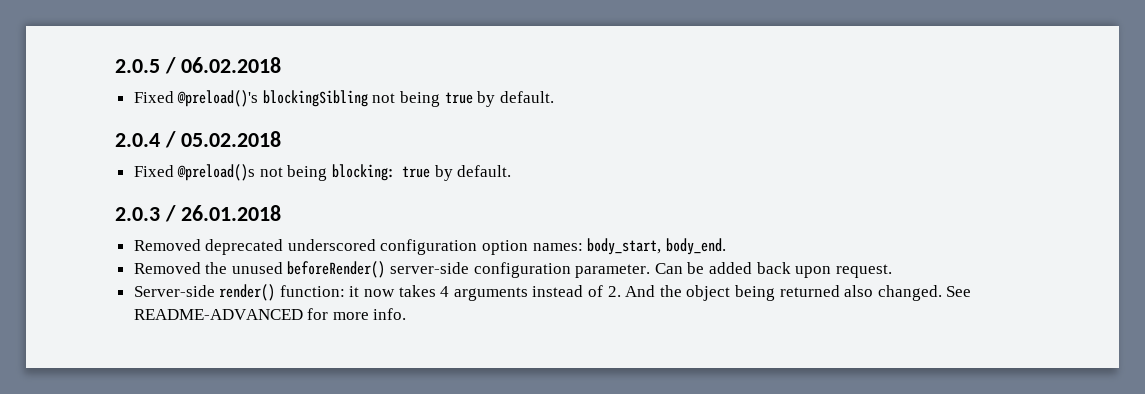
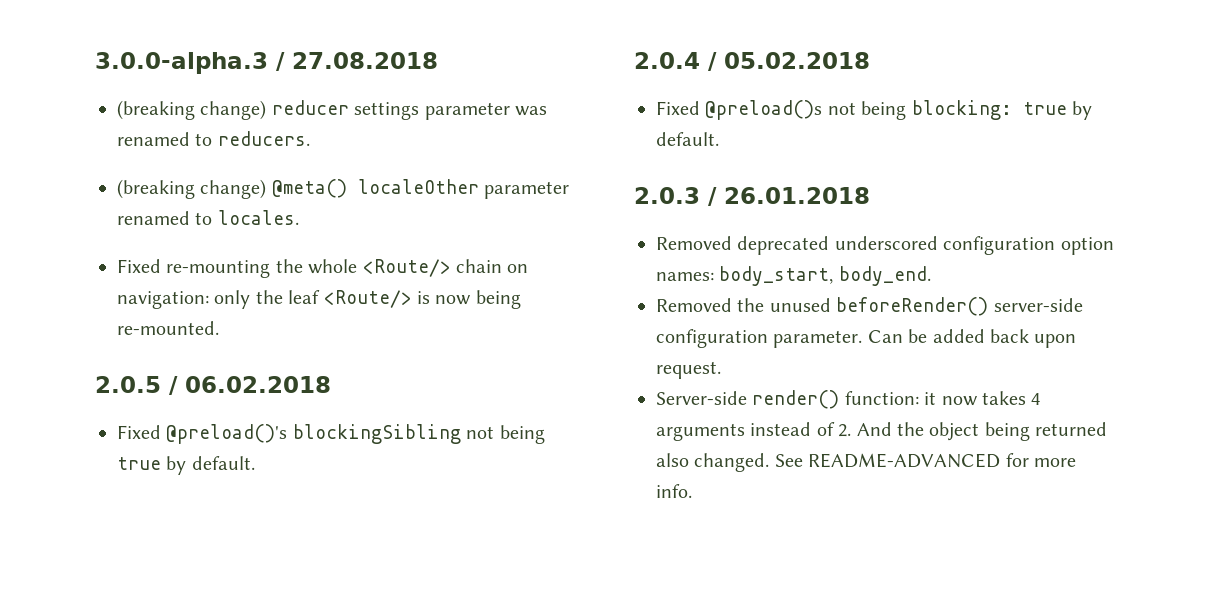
+ 3.0.0-alpha.3 / 27.08.2018
+ (breaking change) reducer settings parameter was renamed to reducers.
+ (breaking change) @meta() localeOther parameter renamed to locales.
+ Fixed re-mounting the whole <Route/> chain on navigation: only the leaf <Route/> is now being re-mounted.

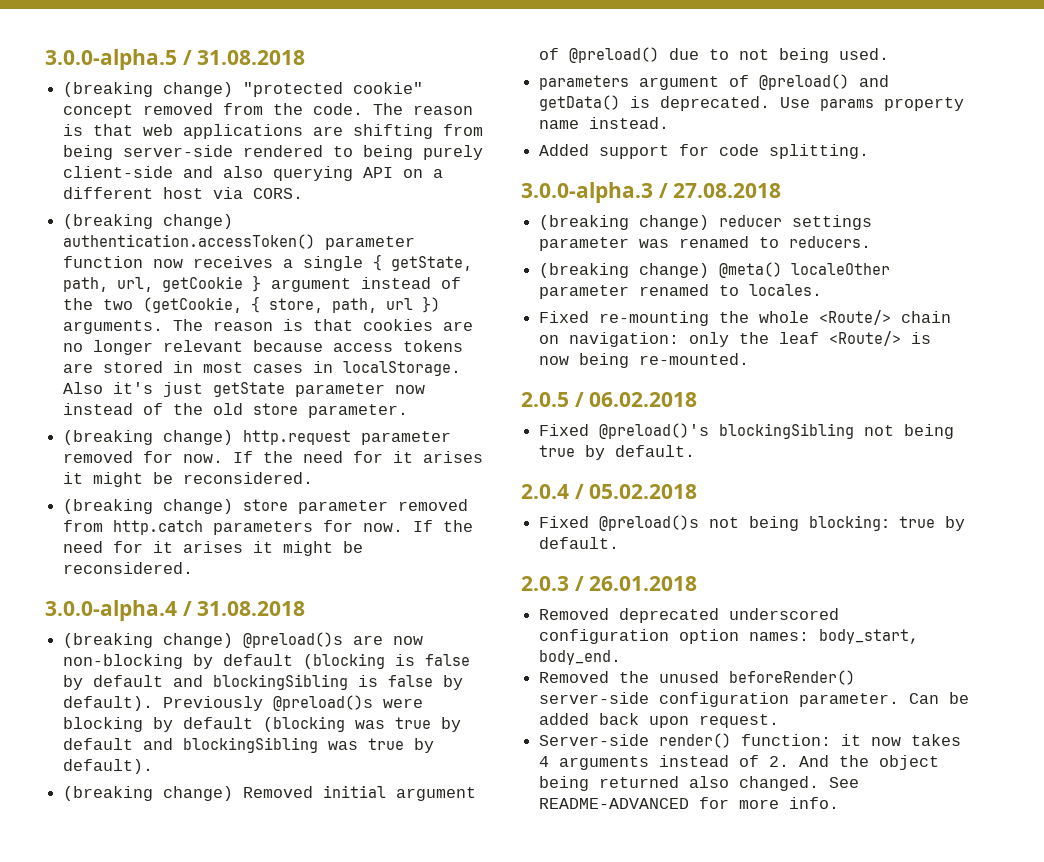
+ 3.0.0-alpha.5 / 31.08.2018
+ (breaking change) "protected cookie" concept removed from the code. The reason is that web applications are shifting from being server-side rendered to being purely client-side and also querying API on a different host via CORS.
+ (breaking change) authentication.accessToken() parameter function now receives a single { getState, path, url, getCookie } argument instead of the two (getCookie, { store, path, url }) arguments. The reason is that cookies are no longer relevant because access tokens are stored in most cases in localStorage. Also it's just getState parameter now instead of the old store parameter.
+ (breaking change) http.request parameter removed for now. If the need for it arises it might be reconsidered.
+ (breaking change) store parameter removed from http.catch parameters for now. If the need for it arises it might be reconsidered.
+ 3.0.0-alpha.4 / 31.08.2018
+ (breaking change) @preload()s are now non-blocking by default (blocking is false by default and blockingSibling is false by default). Previously @preload()s were blocking by default (blocking was true by default and blockingSibling was true by default).
+ (breaking change) Removed initial argument of @preload() due to not being used.
+ parameters argument of @preload() and getData() is deprecated. Use params property name instead.
+ Added support for code splitting.

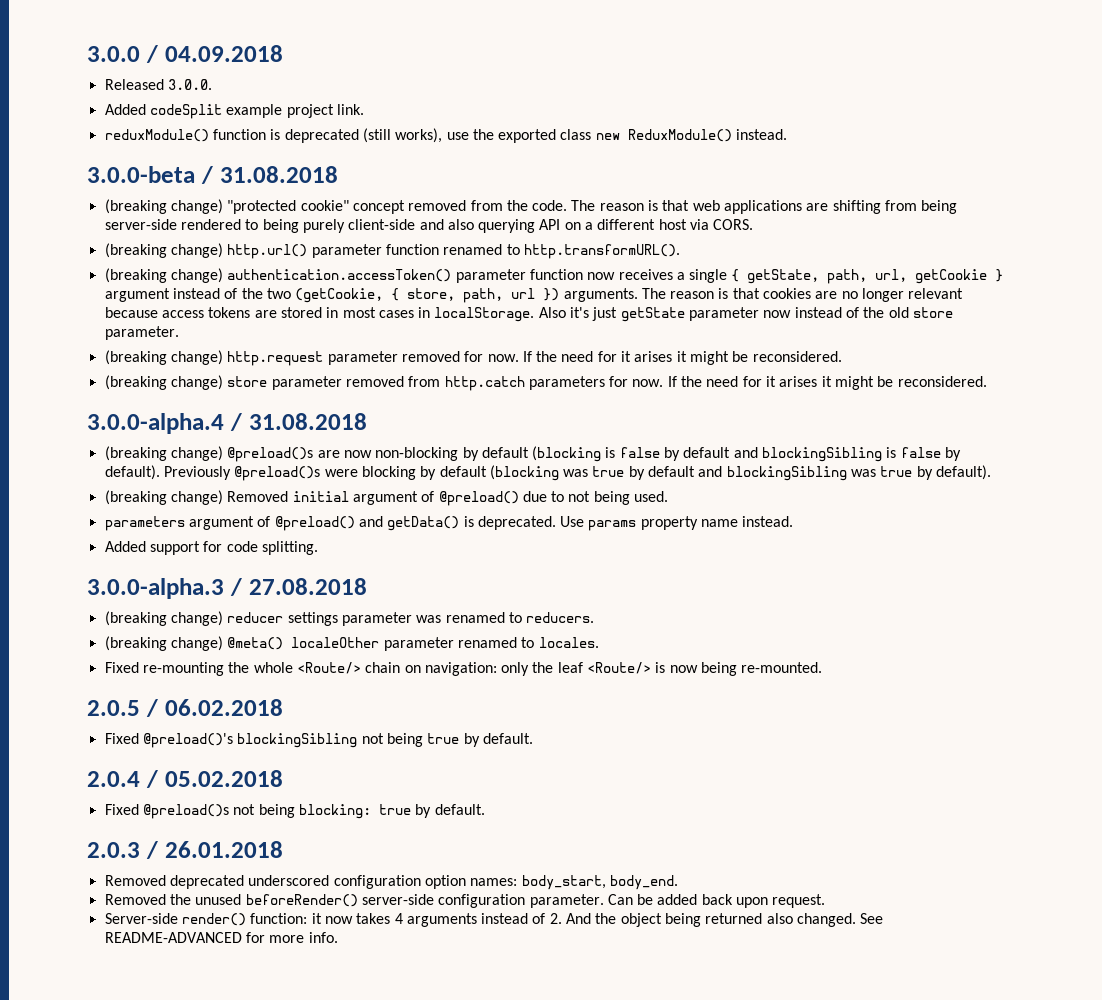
- 3.0.0-alpha.5 / 31.08.2018
+ 3.0.0 / 04.09.2018
+ Released 3.0.0.
+ Added codeSplit example project link.
+ reduxModule() function is deprecated (still works), use the exported class new ReduxModule() instead.
+ 3.0.0-beta / 31.08.2018
+ (breaking change) http.url() parameter function renamed to http.transformURL().

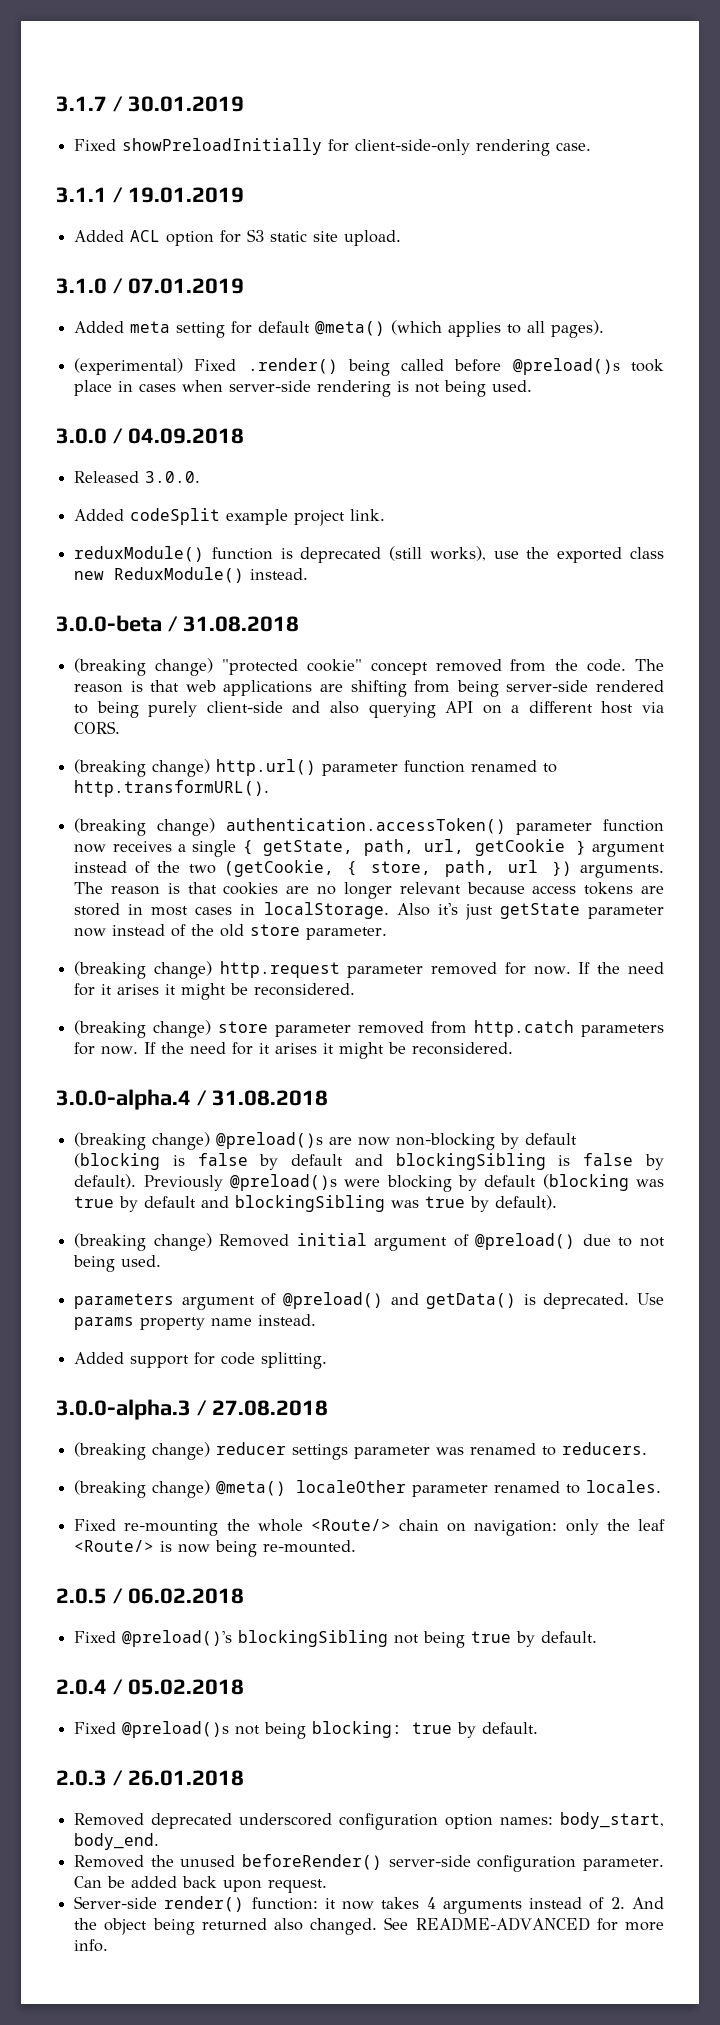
+ 3.1.7 / 30.01.2019
+ Fixed showPreloadInitially for client-side-only rendering case.
+ 3.1.1 / 19.01.2019
+ Added ACL option for S3 static site upload.
+ 3.1.0 / 07.01.2019
+ Added meta setting for default @meta() (which applies to all pages).
+ (experimental) Fixed .render() being called before @preload()s took place in cases when server-side rendering is not being used.

